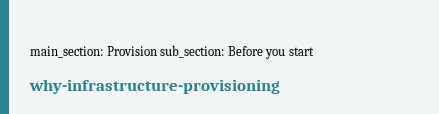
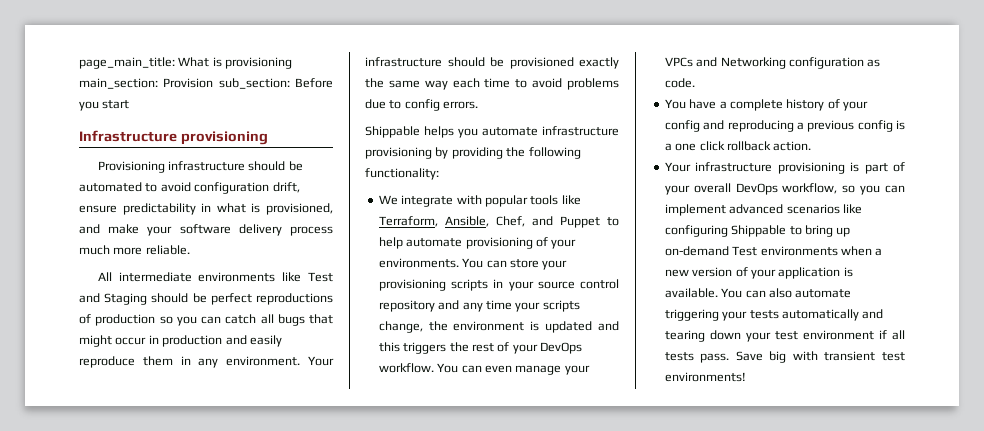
- main_section: Provision sub_section: Before you start
+ page_main_title: What is provisioning main_section: Provision sub_section: Before you start
- why-infrastructure-provisioning
+ Infrastructure provisioning
+ Provisioning infrastructure should be automated to avoid configuration drift, ensure predictability in what is provisioned, and make your software delivery process much more reliable.
+ All intermediate environments like Test and Staging should be perfect reproductions of production so you can catch all bugs that might occur in production and easily reproduce them in any environment. Your infrastructure should be provisioned exactly the same way each time to avoid problems due to config errors.
+ Shippable helps you automate infrastructure provisioning by providing the following functionality:
+ We integrate with popular tools like Terraform, Ansible, Chef, and Puppet to help automate provisioning of your environments. You can store your provisioning scripts in your source control repository and any time your scripts change, the environment is updated and this triggers the rest of your DevOps workflow. You can even manage your VPCs and Networking configuration as code.
+ You have a complete history of your config and reproducing a previous config is a one click rollback action.
+ Your infrastructure provisioning is part of your overall DevOps workflow, so you can implement advanced scenarios like configuring Shippable to bring up on-demand Test environments when a new version of your application is available. You can also automate triggering your tests automatically and tearing down your test environment if all tests pass. Save big with transient test environments!

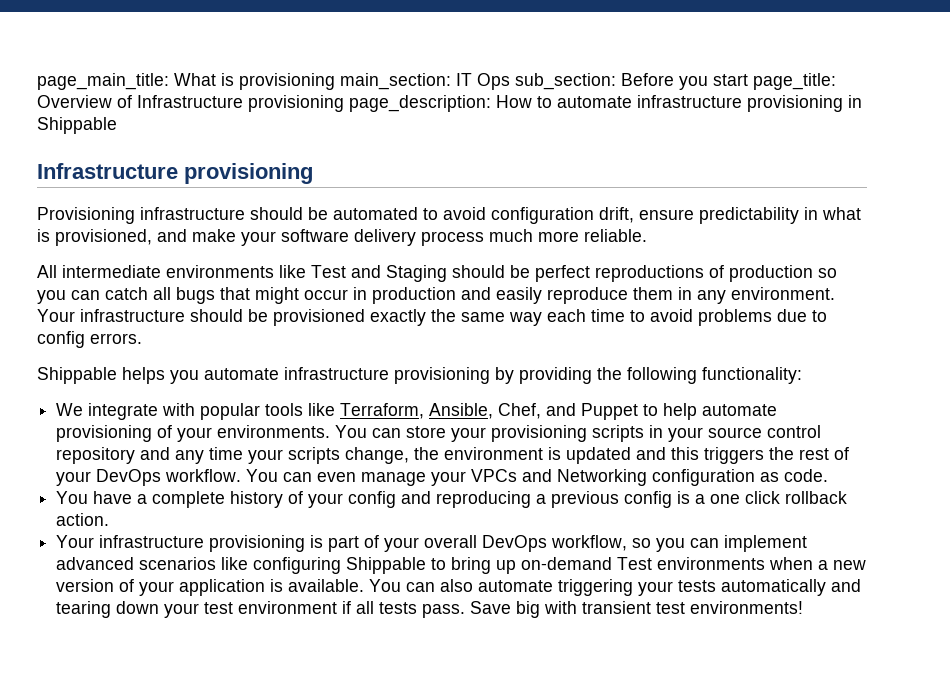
- page_main_title: What is provisioning main_section: Provision sub_section: Before you start
+ page_main_title: What is provisioning main_section: IT Ops sub_section: Before you start page_title: Overview of Infrastructure provisioning page_description: How to automate infrastructure provisioning in Shippable

